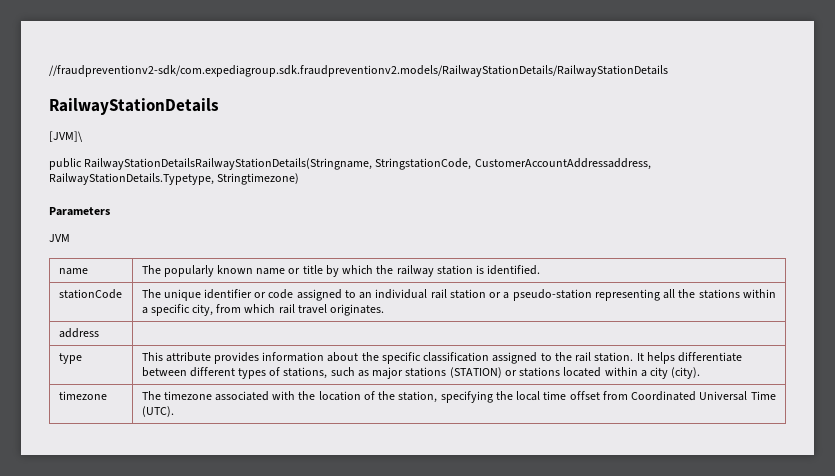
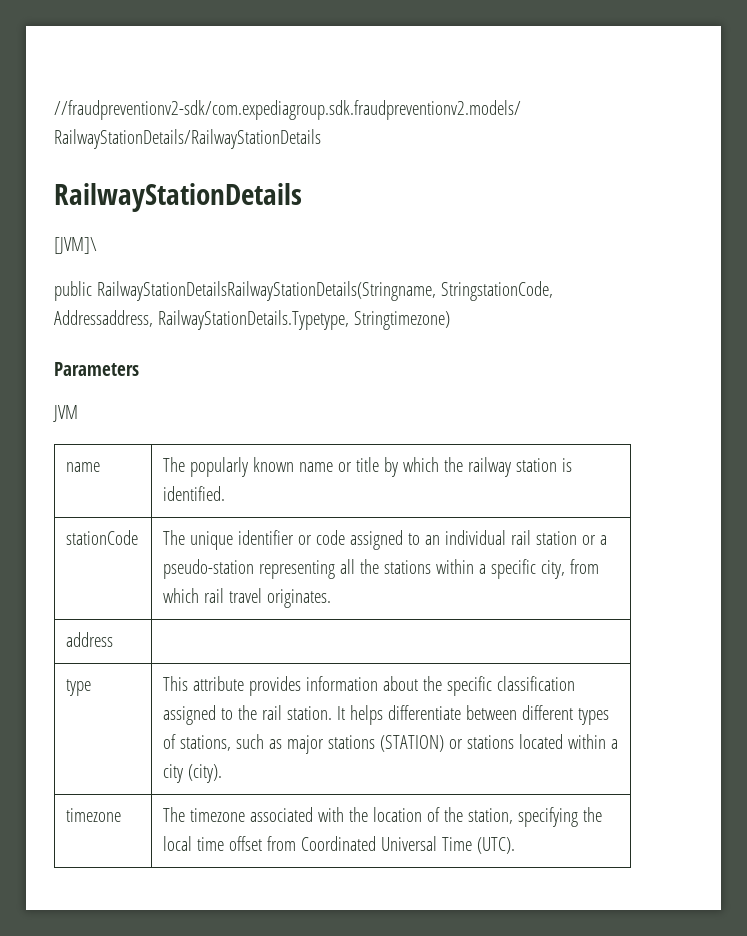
- public RailwayStationDetailsRailwayStationDetails(Stringname, StringstationCode, CustomerAccountAddressaddress, RailwayStationDetails.Typetype, Stringtimezone)
+ public RailwayStationDetailsRailwayStationDetails(Stringname, StringstationCode, Addressaddress, RailwayStationDetails.Typetype, Stringtimezone)

